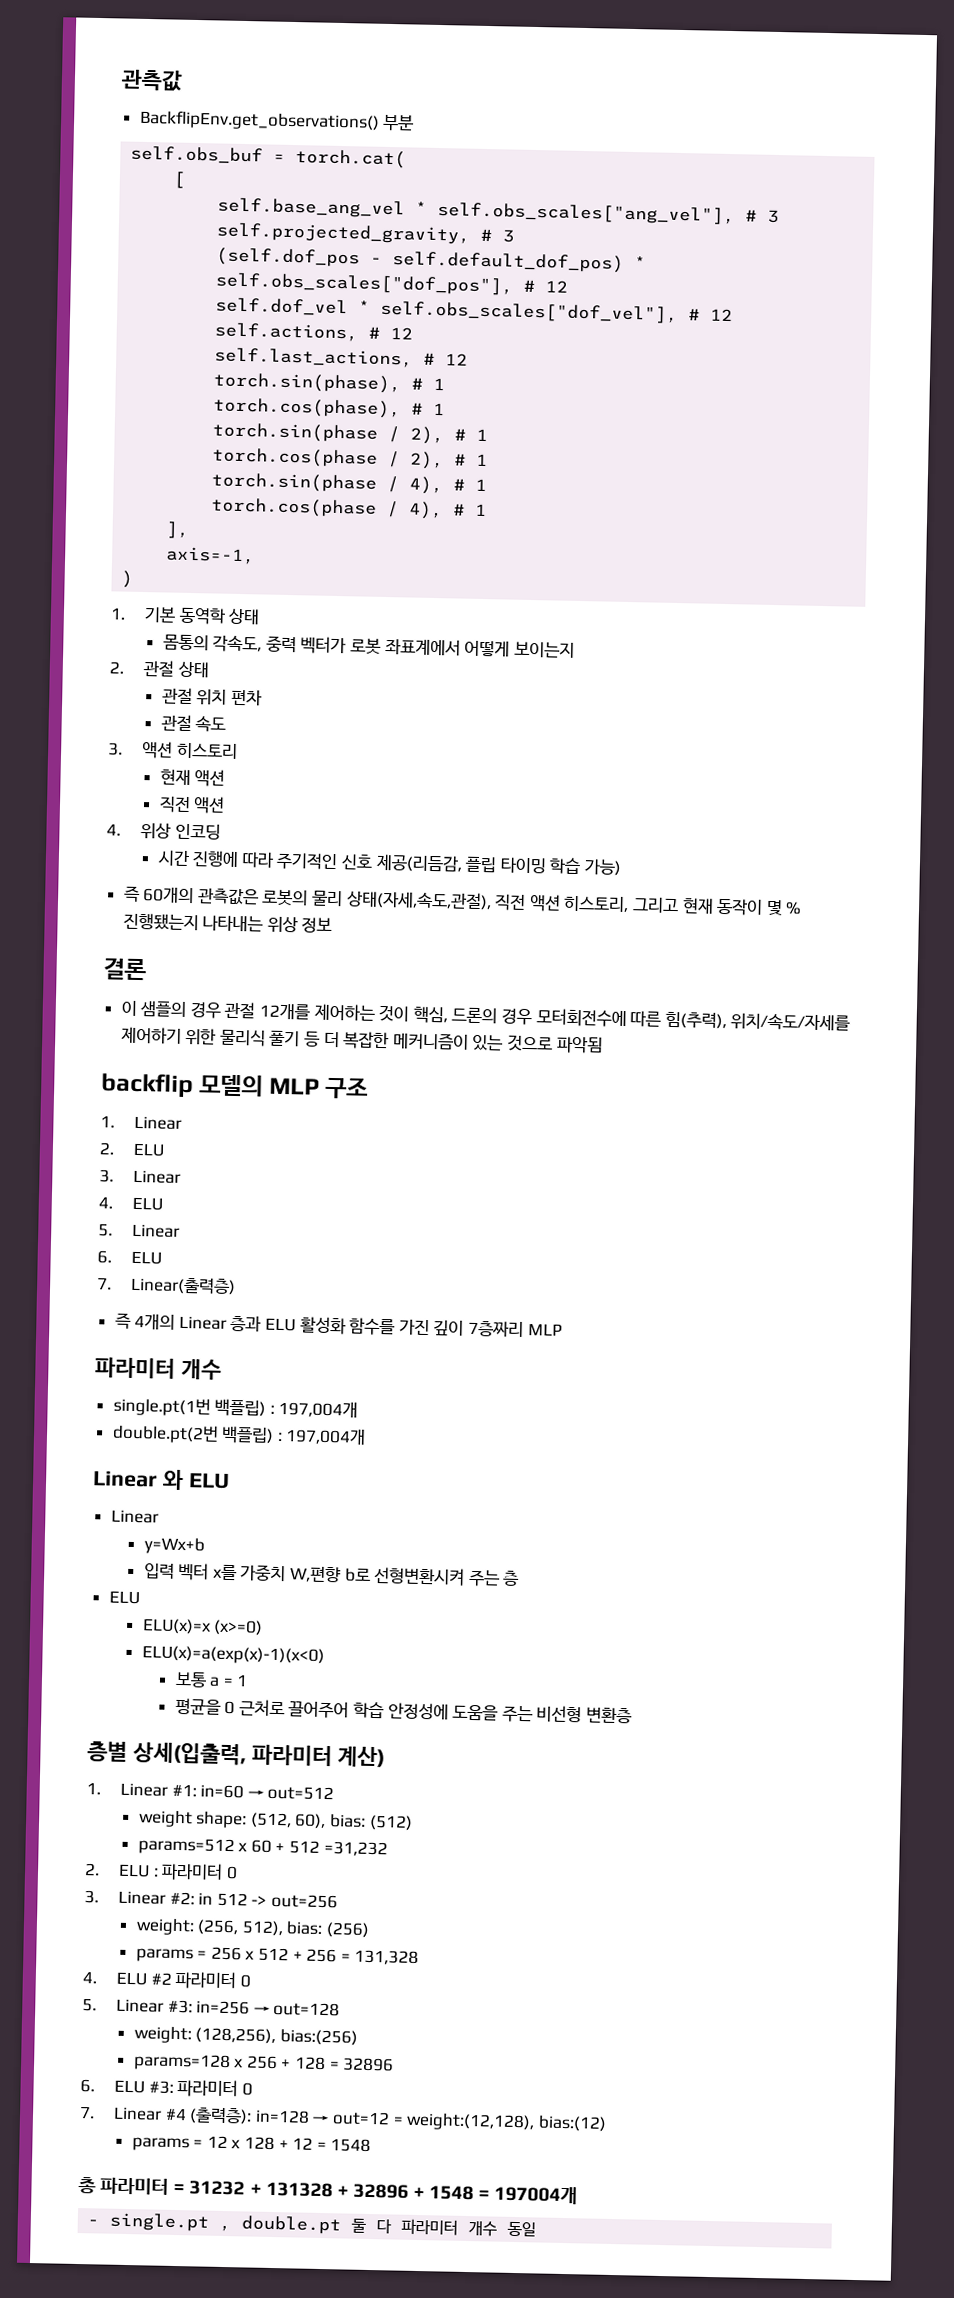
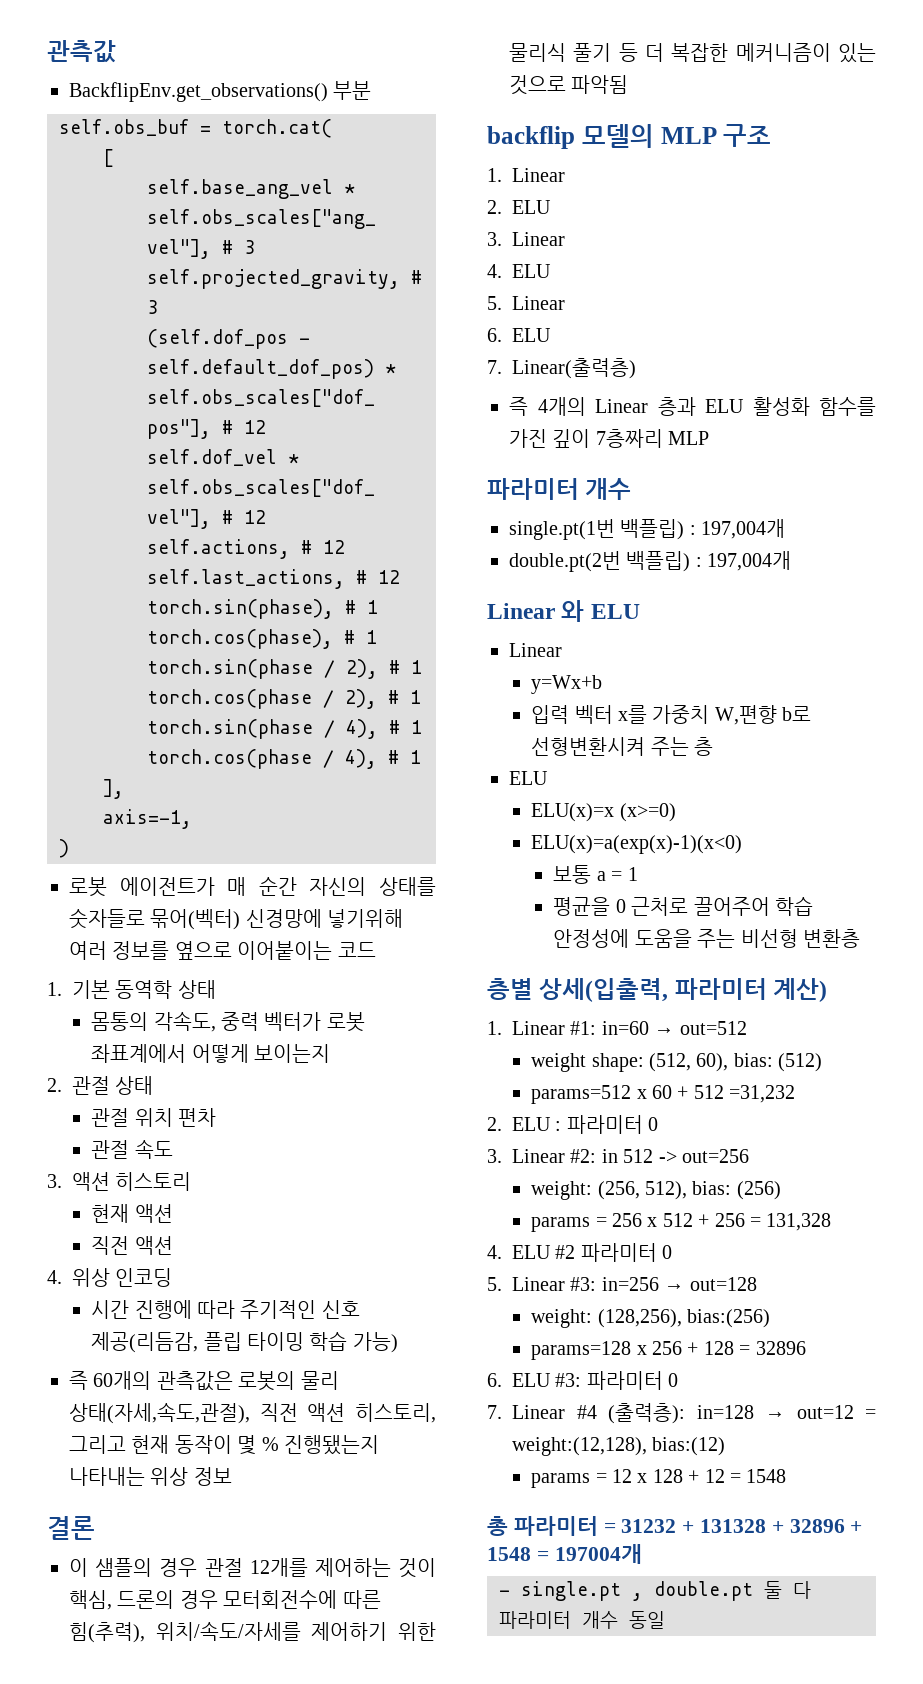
+ 로봇 에이전트가 매 순간 자신의 상태를 숫자들로 묶어(벡터) 신경망에 넣기위해 여러 정보를 옆으로 이어붙이는 코드

